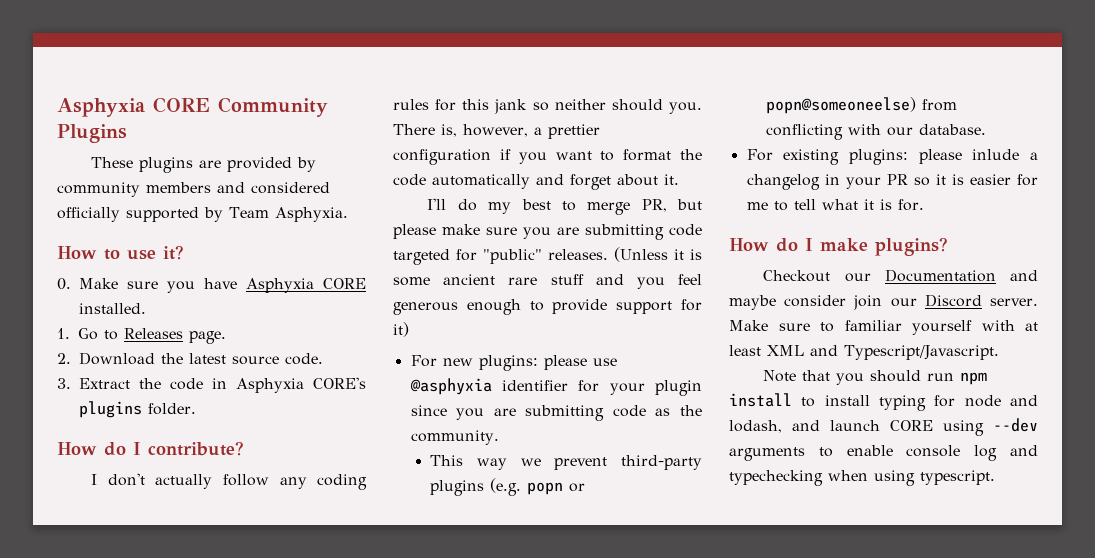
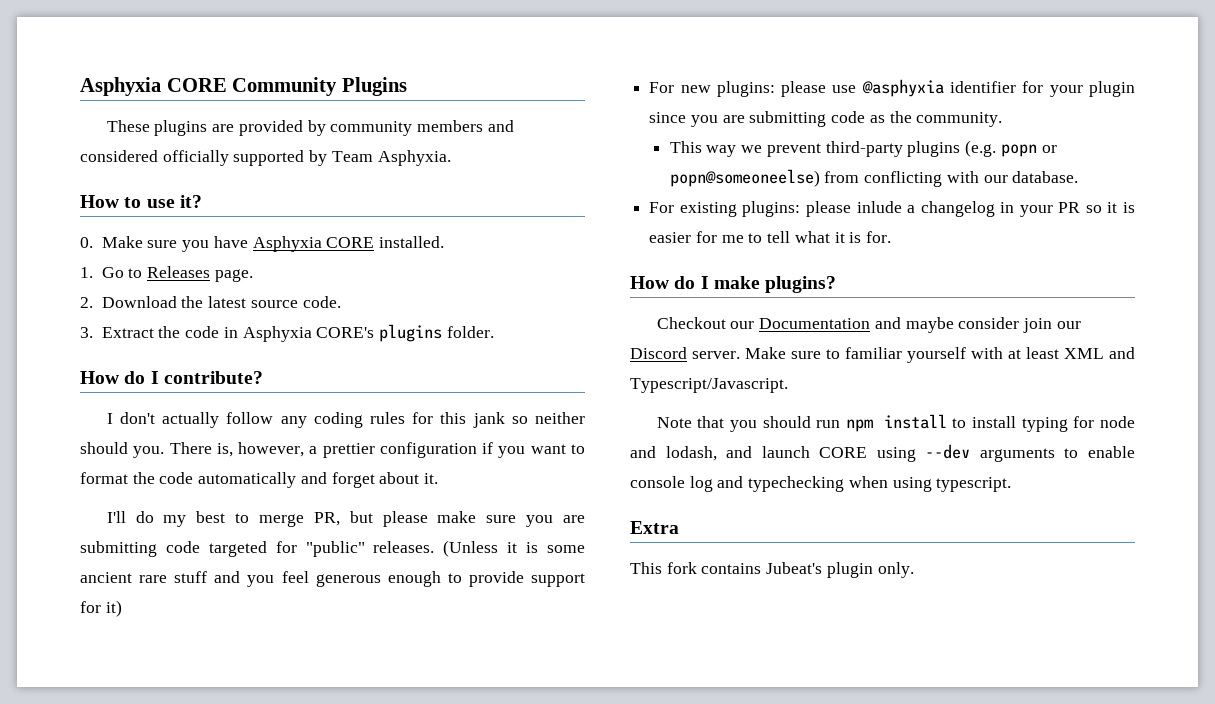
+ Extra
+ This fork contains Jubeat's plugin only.

